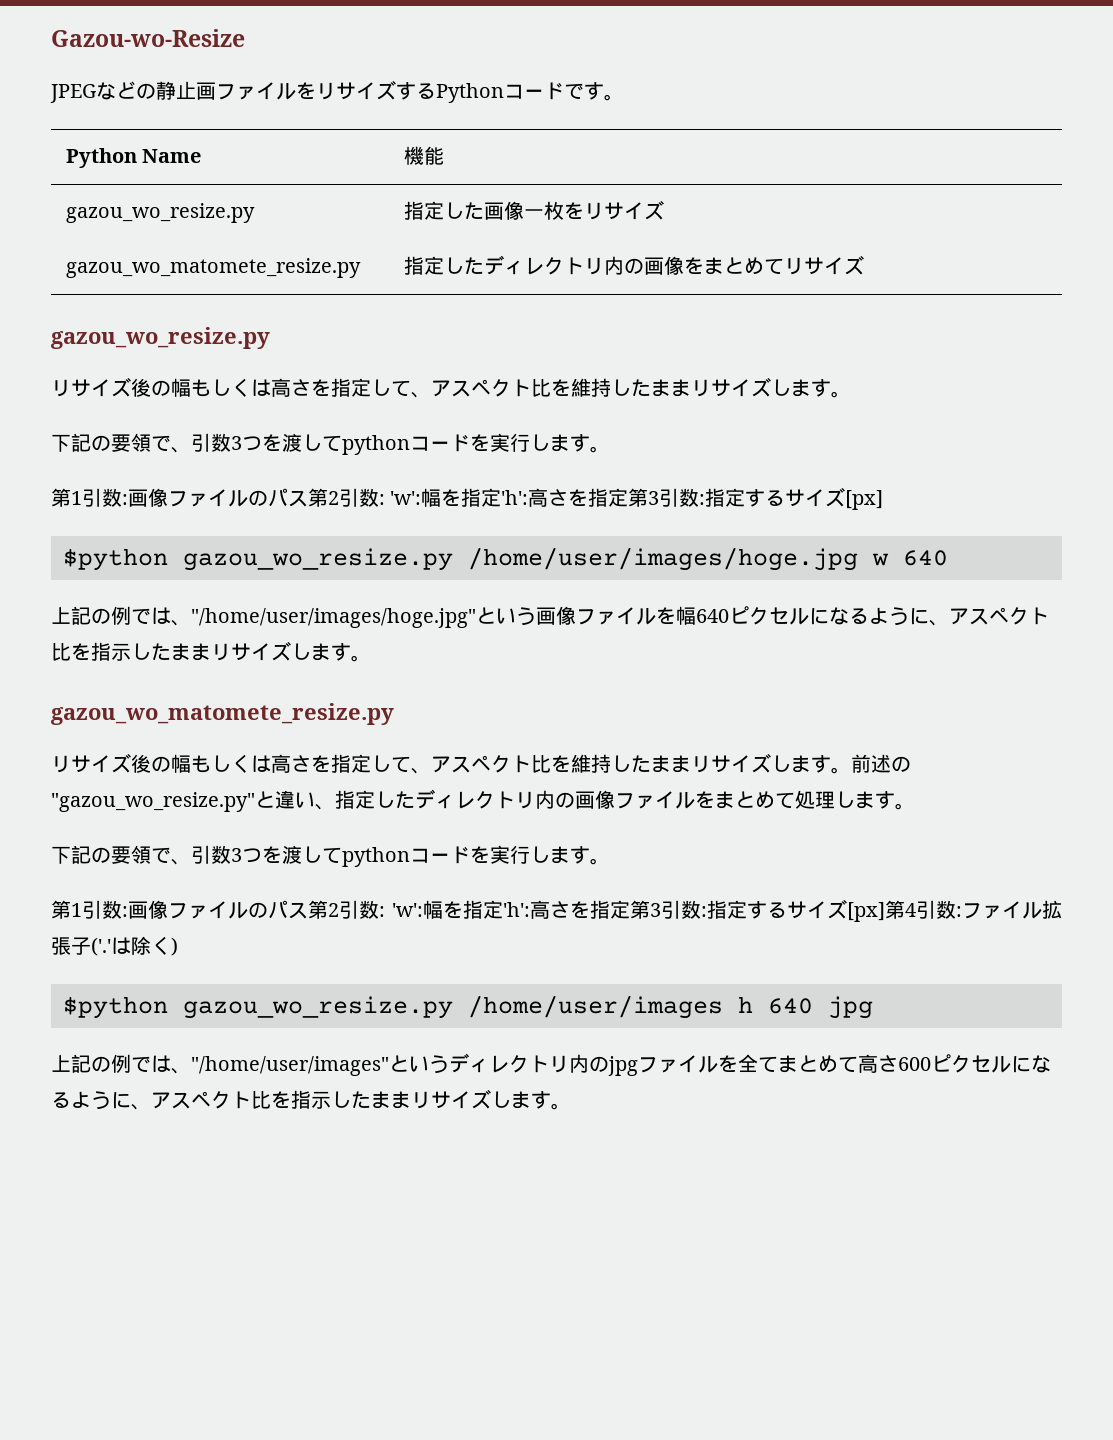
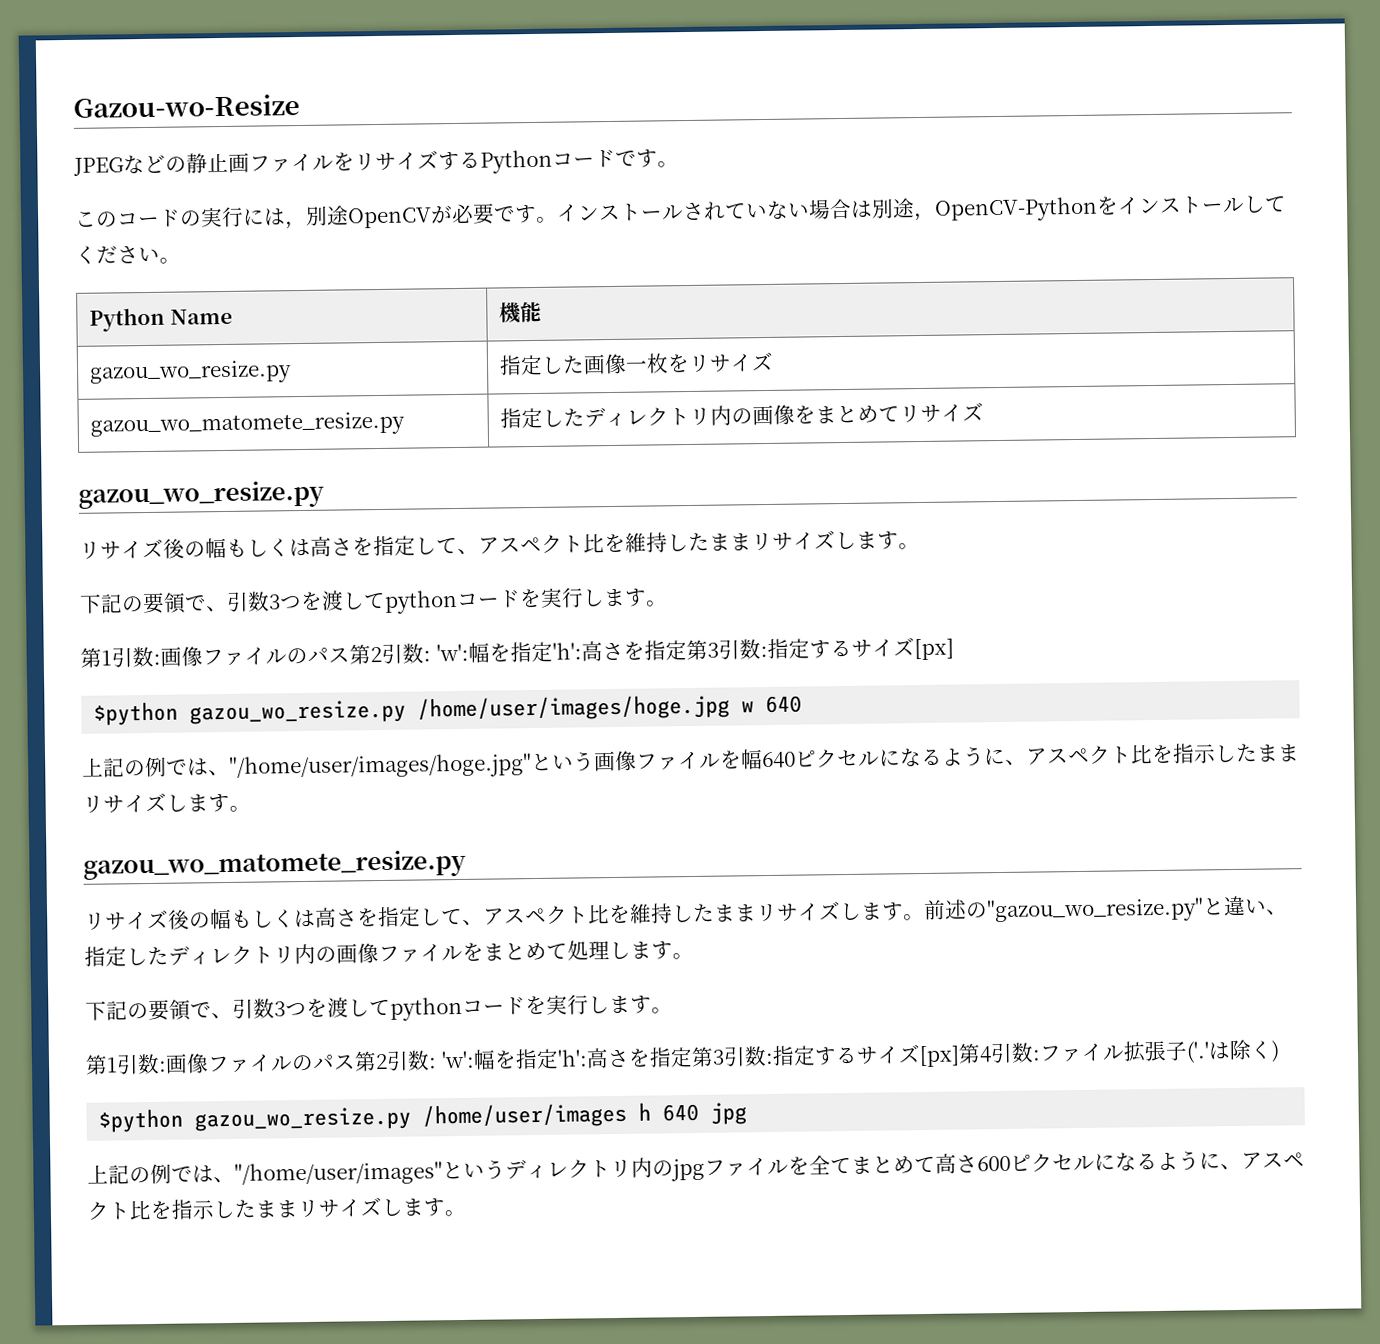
+ このコードの実行には，別途OpenCVが必要です。インストールされていない場合は別途，OpenCV-Pythonをインストールしてください。

